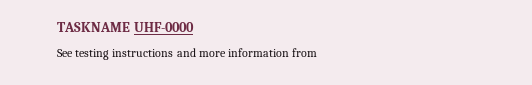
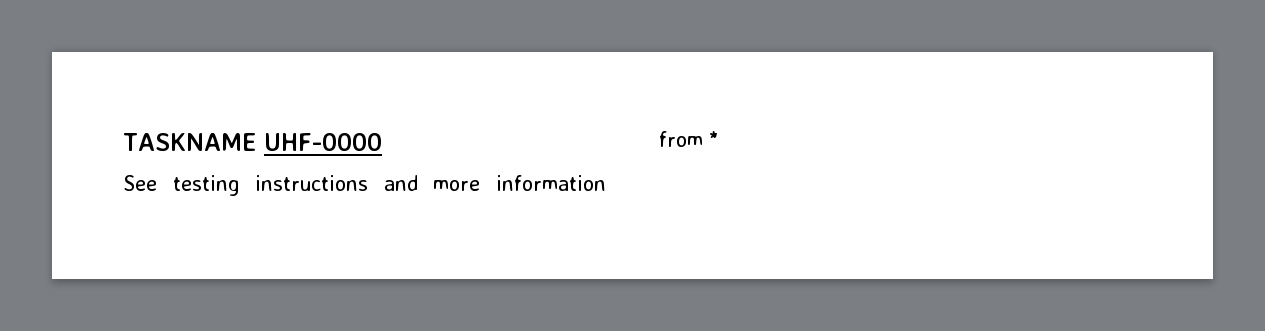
- See testing instructions and more information from
+ See testing instructions and more information from *

